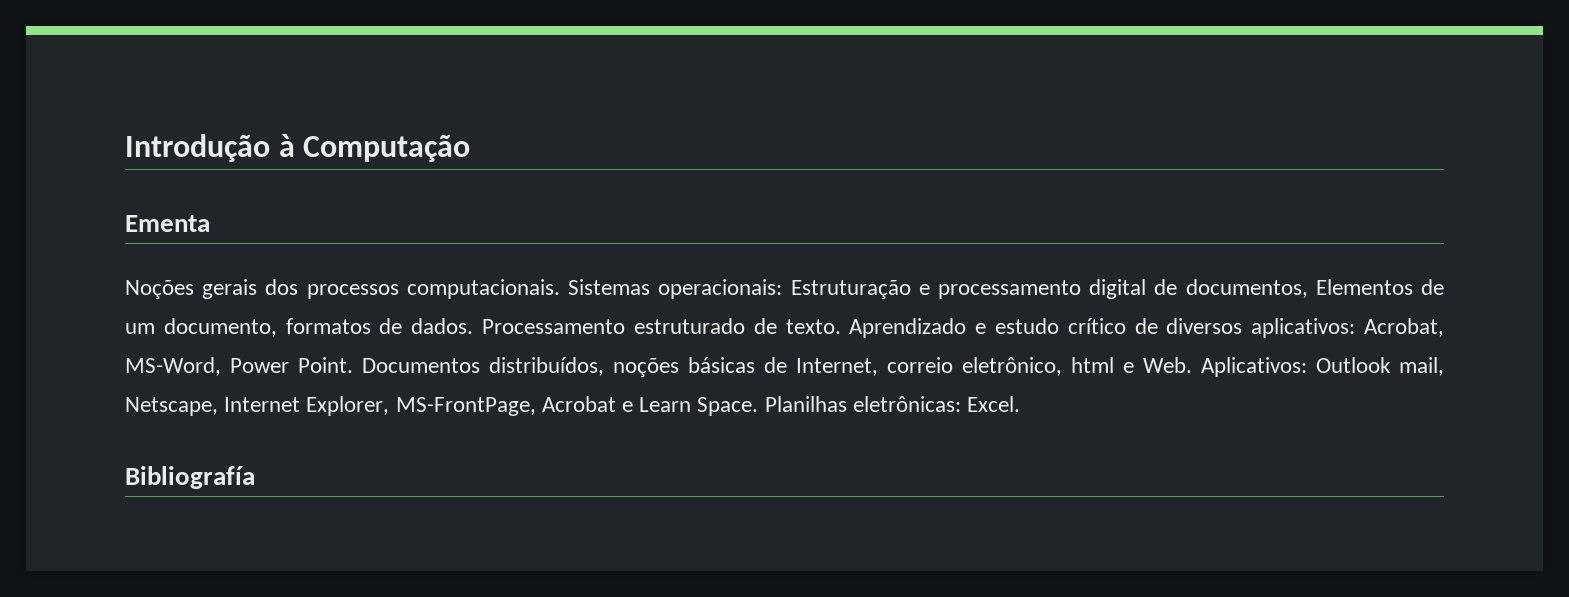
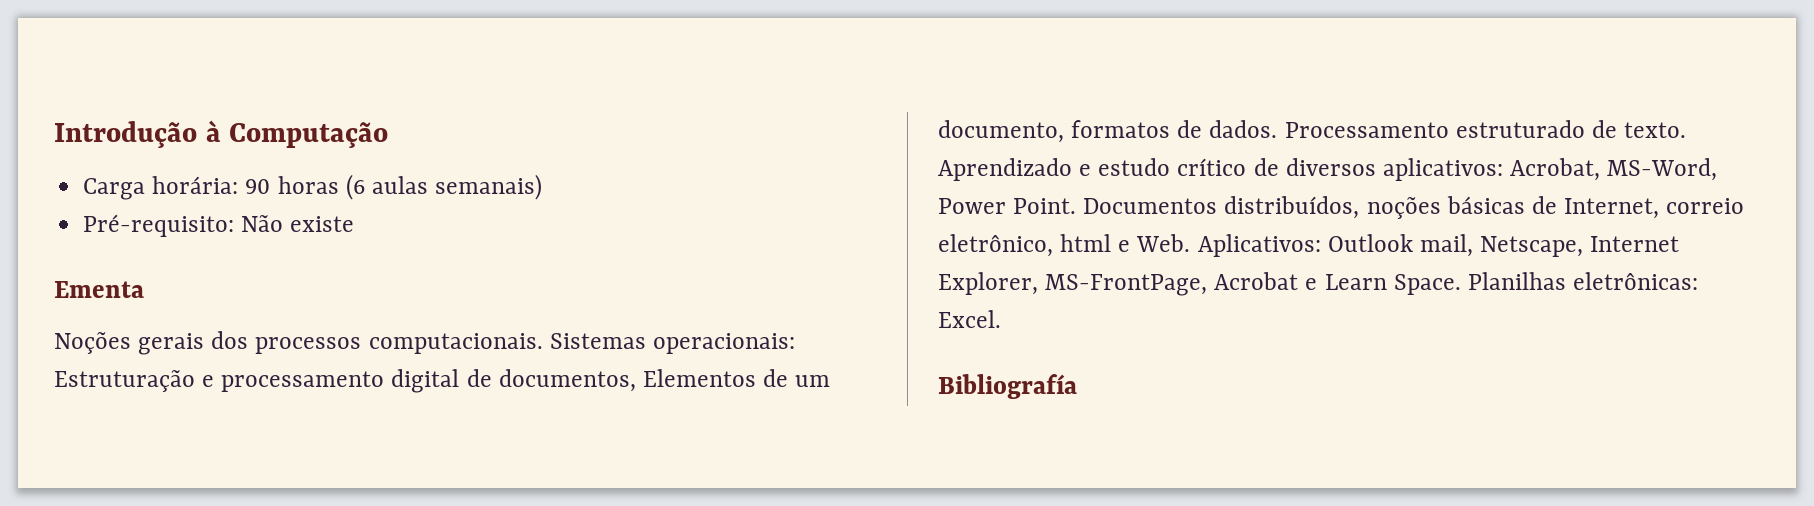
+ Carga horária: 90 horas (6 aulas semanais)
+ Pré-requisito: Não existe

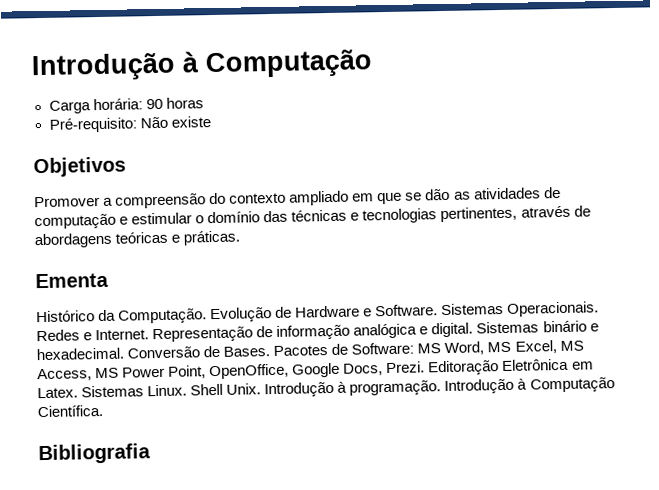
- Carga horária: 90 horas (6 aulas semanais)
+ Carga horária: 90 horas
+ Objetivos
+ Promover a compreensão do contexto ampliado em que se dão as atividades de computação e estimular o domínio das técnicas e tecnologias pertinentes, através de abordagens teóricas e práticas.
  Ementa
- Noções gerais dos processos computacionais. Sistemas operacionais: Estruturação e processamento digital de documentos, Elementos de um documento, formatos de dados. Processamento estruturado de texto. Aprendizado e estudo crítico de diversos aplicativos: Acrobat, MS-Word, Power Point. Documentos distribuídos, noções básicas de Internet, correio eletrônico, html e Web. Aplicativos: Outlook mail, Netscape, Internet Explorer, MS-FrontPage, Acrobat e Learn Space. Planilhas eletrônicas: Excel.
- Bibliografía
+ Histórico da Computação. Evolução de Hardware e Software. Sistemas Operacionais. Redes e Internet. Representação de informação analógica e digital. Sistemas binário e hexadecimal. Conversão de Bases. Pacotes de Software: MS Word, MS Excel, MS Access, MS Power Point, OpenOffice, Google Docs, Prezi. Editoração Eletrônica em Latex. Sistemas Linux. Shell Unix. Introdução à programação. Introdução à Computação Científica.
+ Bibliografia

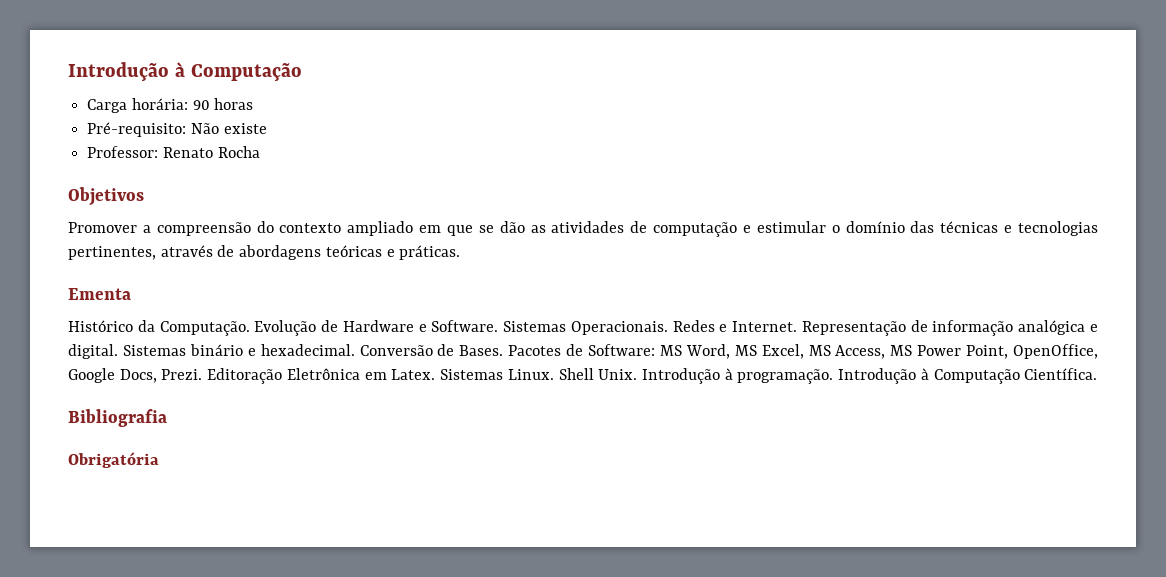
+ Professor: Renato Rocha
+ Obrigatória

